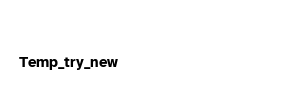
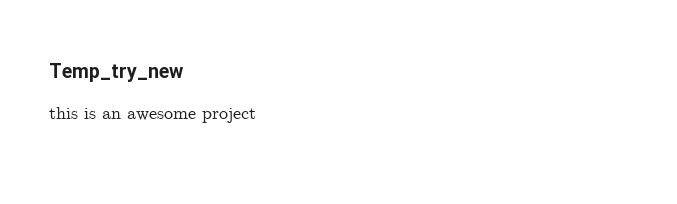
+ this is an awesome project

